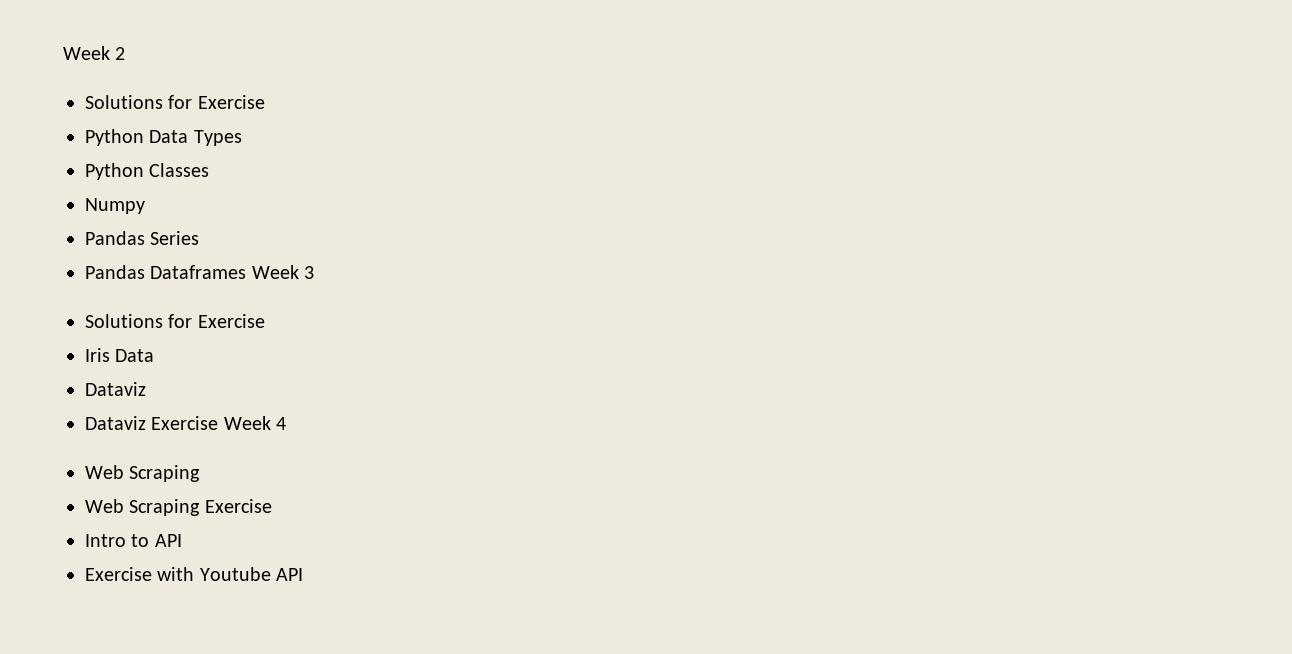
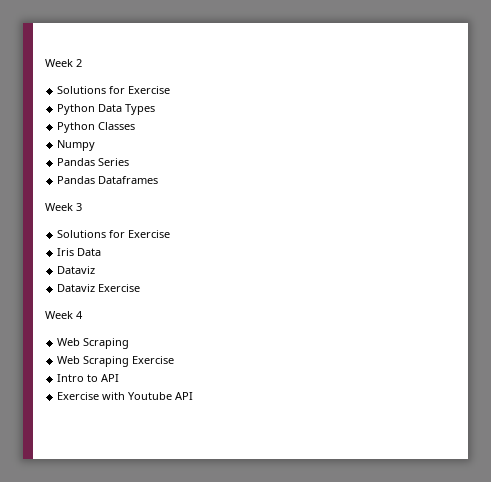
- Pandas Dataframes Week 3
+ Pandas Dataframes
+ Week 3
- Dataviz Exercise Week 4
+ Dataviz Exercise
+ Week 4

